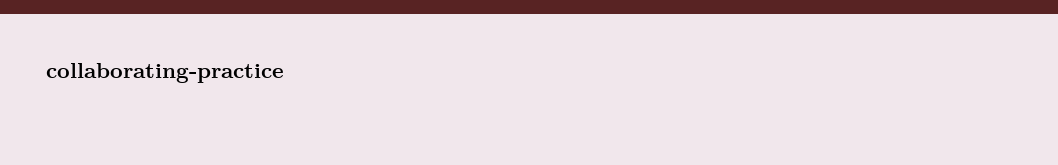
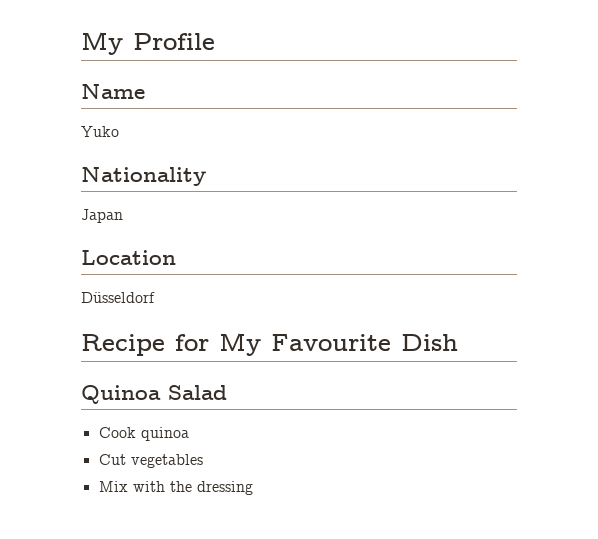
- collaborating-practice
+ My Profile
+ Name
+ Yuko
+ Nationality
+ Japan
+ Location
+ Düsseldorf
+ Recipe for My Favourite Dish
+ Quinoa Salad
+ Cook quinoa
+ Cut vegetables
+ Mix with the dressing

